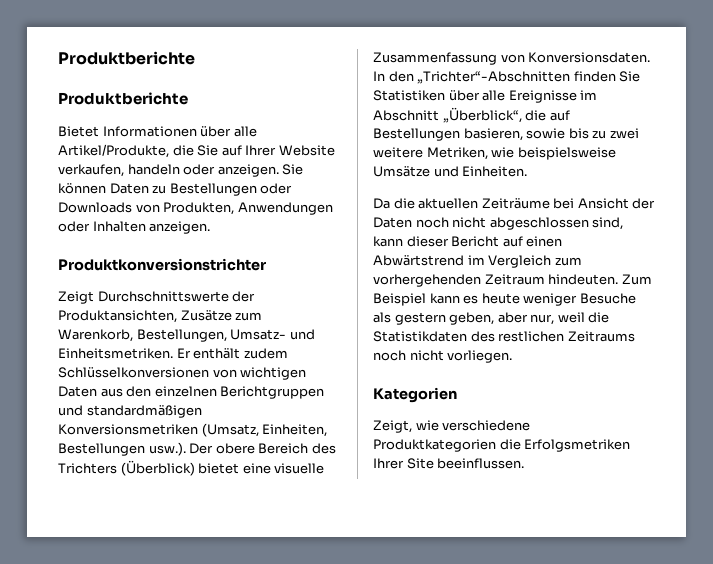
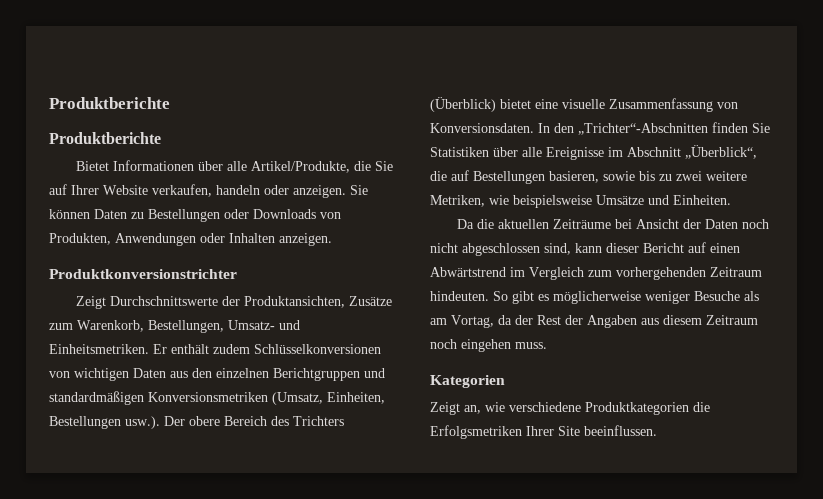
- Zum Beispiel kann es heute weniger Besuche als gestern geben, aber nur, weil die Statistikdaten des restlichen Zeitraums noch nicht vorliegen.
+ So gibt es möglicherweise weniger Besuche als am Vortag, da der Rest der Angaben aus diesem Zeitraum noch eingehen muss.
- Zeigt, wie verschiedene Produktkategorien die Erfolgsmetriken Ihrer Site beeinflussen.
+ Zeigt an, wie verschiedene Produktkategorien die Erfolgsmetriken Ihrer Site beeinflussen.

